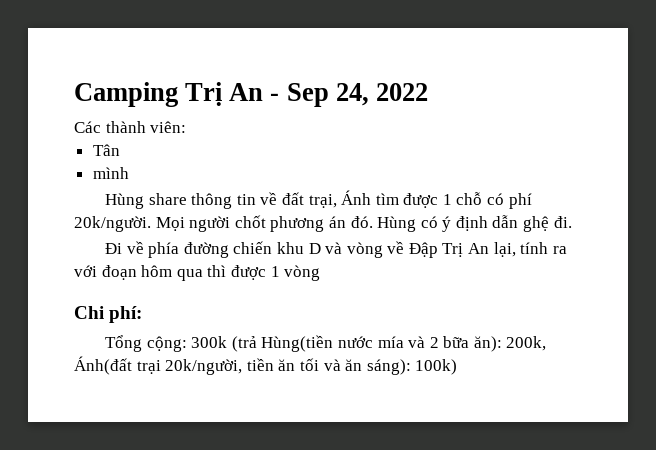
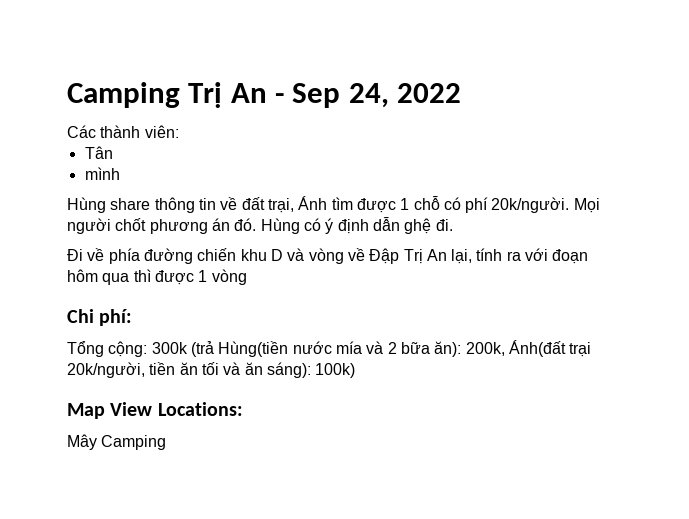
+ Map View Locations:
+ Mây Camping

